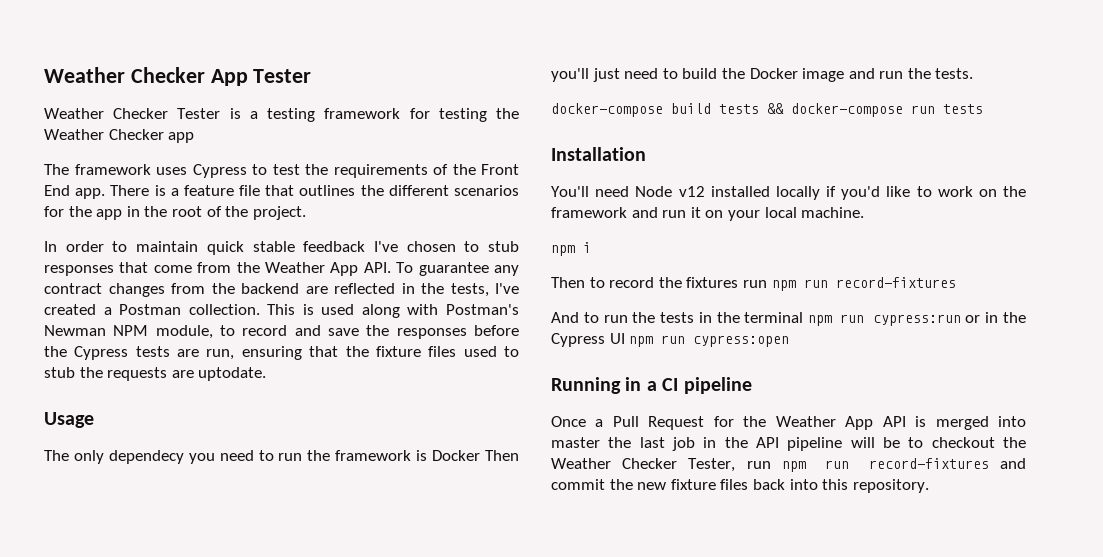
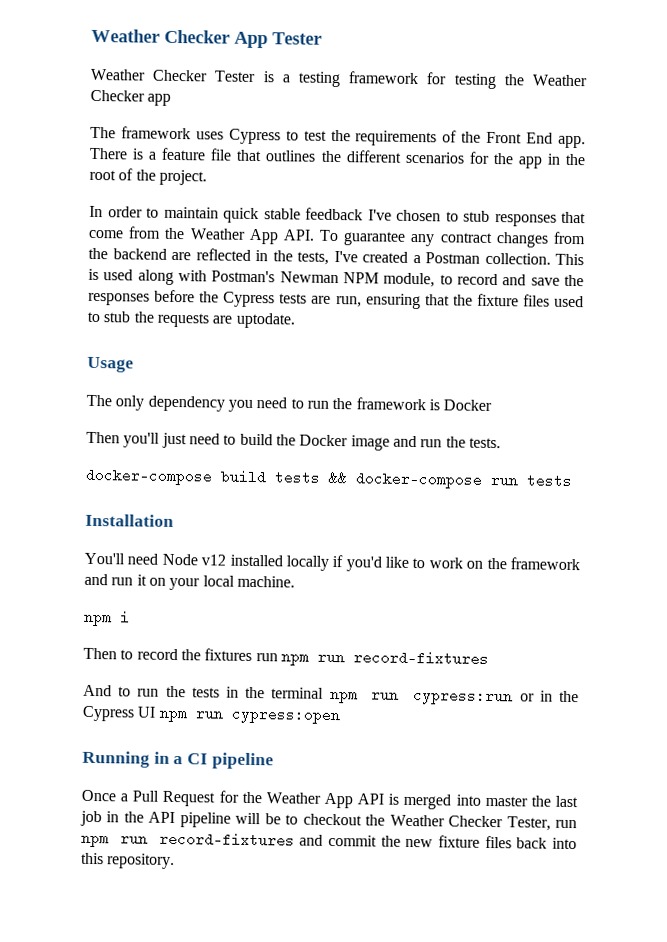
- The only dependecy you need to run the framework is Docker Then you'll just need to build the Docker image and run the tests.
+ The only dependency you need to run the framework is Docker
+ Then you'll just need to build the Docker image and run the tests.

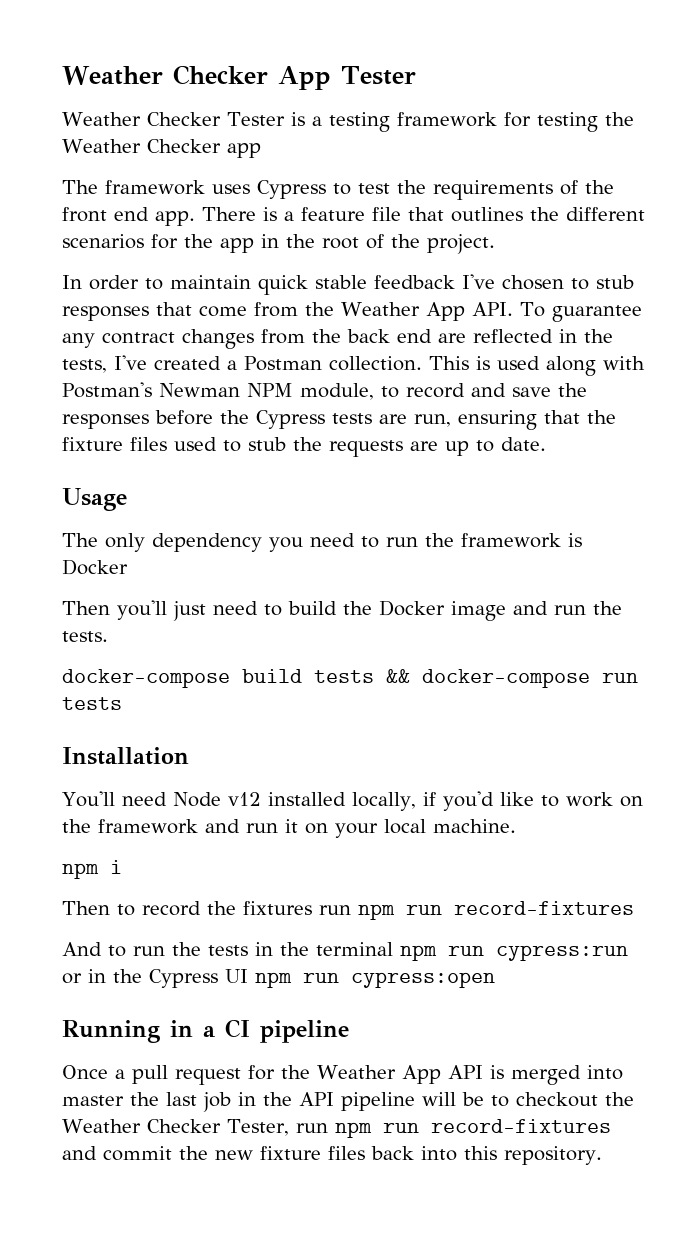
- The framework uses Cypress to test the requirements of the Front End app.
+ The framework uses Cypress to test the requirements of the front end app.
- In order to maintain quick stable feedback I've chosen to stub responses that come from the Weather App API. To guarantee any contract changes from the backend are reflected in the tests, I've created a Postman collection.
+ In order to maintain quick stable feedback I've chosen to stub responses that come from the Weather App API. To guarantee any contract changes from the back end are reflected in the tests, I've created a Postman collection.
- This is used along with Postman's Newman NPM module, to record and save the responses before the Cypress tests are run, ensuring that the fixture files used to stub the requests are uptodate.
+ This is used along with Postman's Newman NPM module, to record and save the responses before the Cypress tests are run, ensuring that the fixture files used to stub the requests are up to date.
- You'll need Node v12 installed locally if you'd like to work on the framework and run it on your local machine.
+ You'll need Node v12 installed locally, if you'd like to work on the framework and run it on your local machine.
- Once a Pull Request for the Weather App API is merged into master the last job in the API pipeline will be to checkout the Weather Checker Tester, run npm run record-fixtures and commit the new fixture files back into this repository.
+ Once a pull request for the Weather App API is merged into master the last job in the API pipeline will be to checkout the Weather Checker Tester, run npm run record-fixtures and commit the new fixture files back into this repository.

